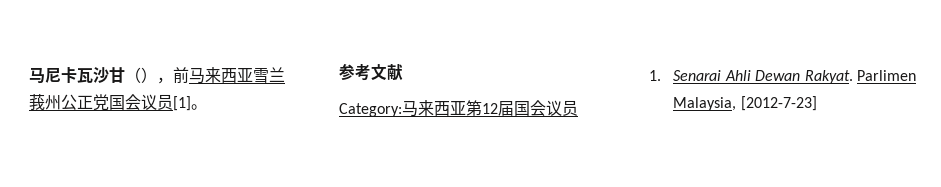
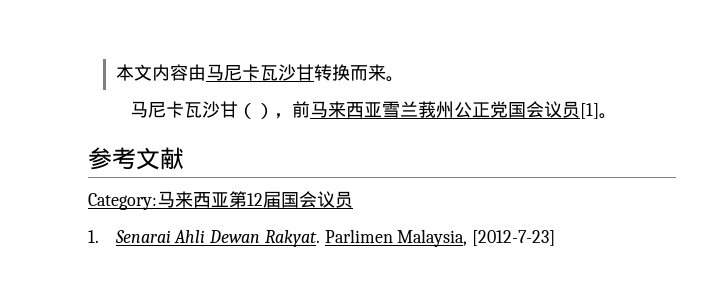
+ 本文内容由马尼卡瓦沙甘转换而来。

